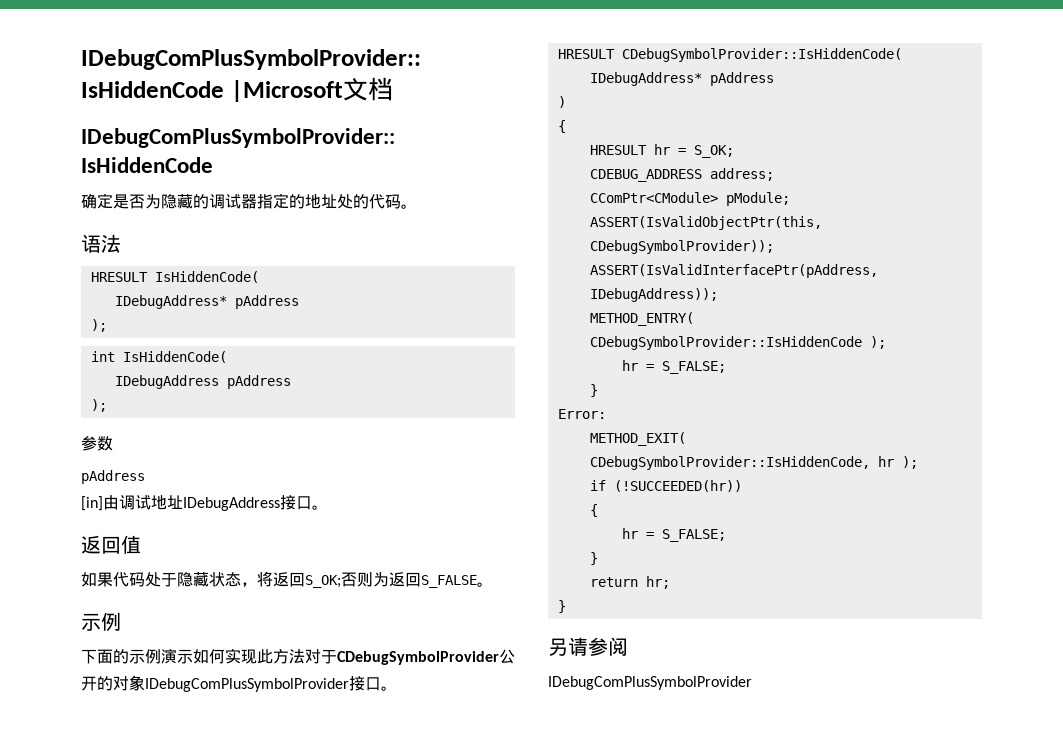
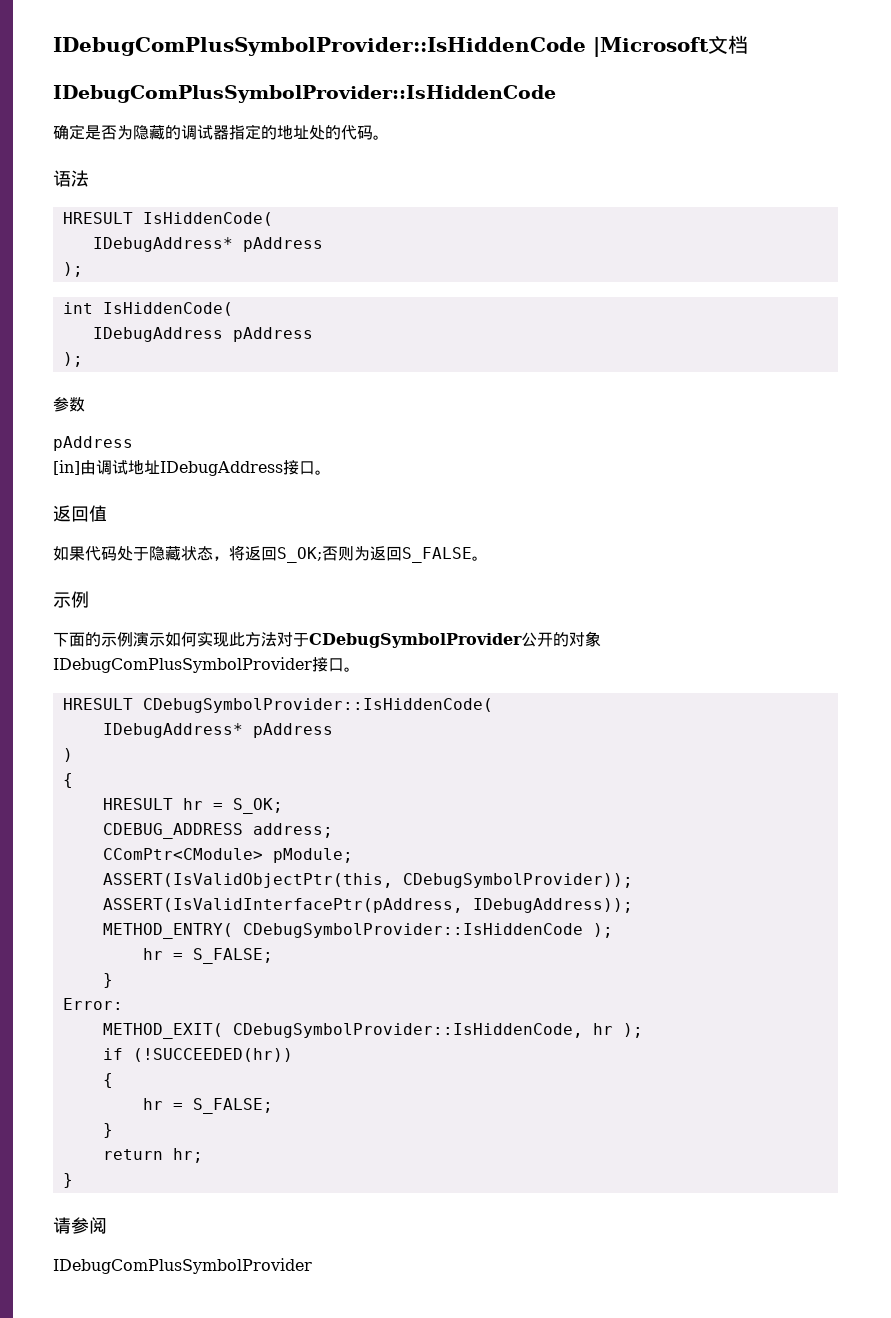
- 另请参阅
+ 请参阅

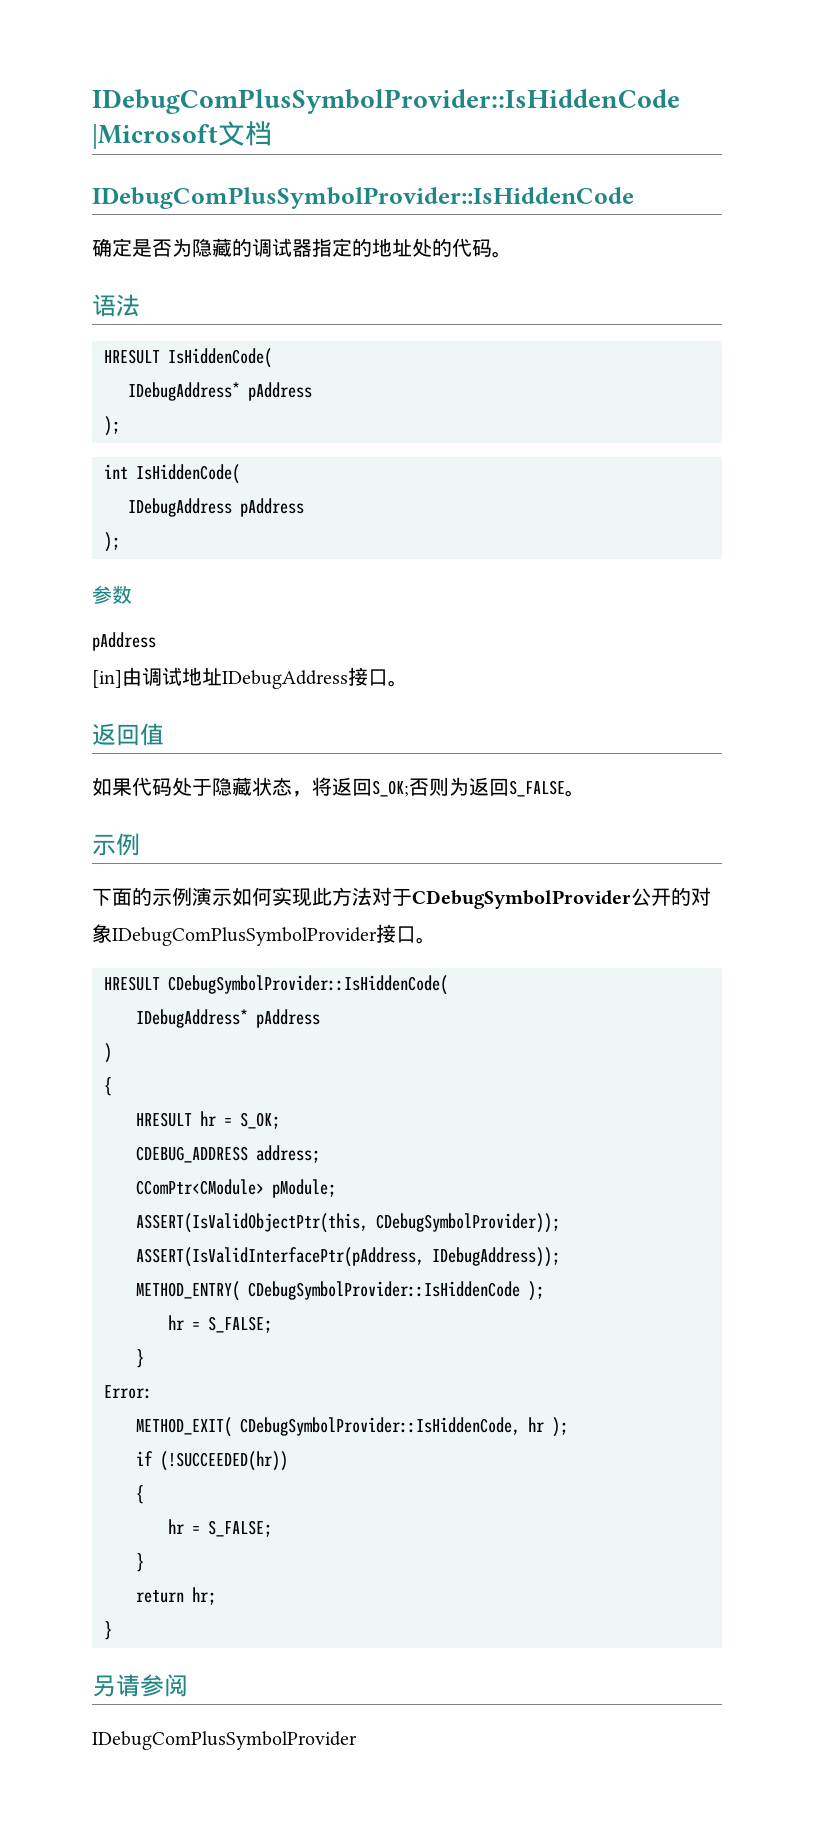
- 请参阅
+ 另请参阅

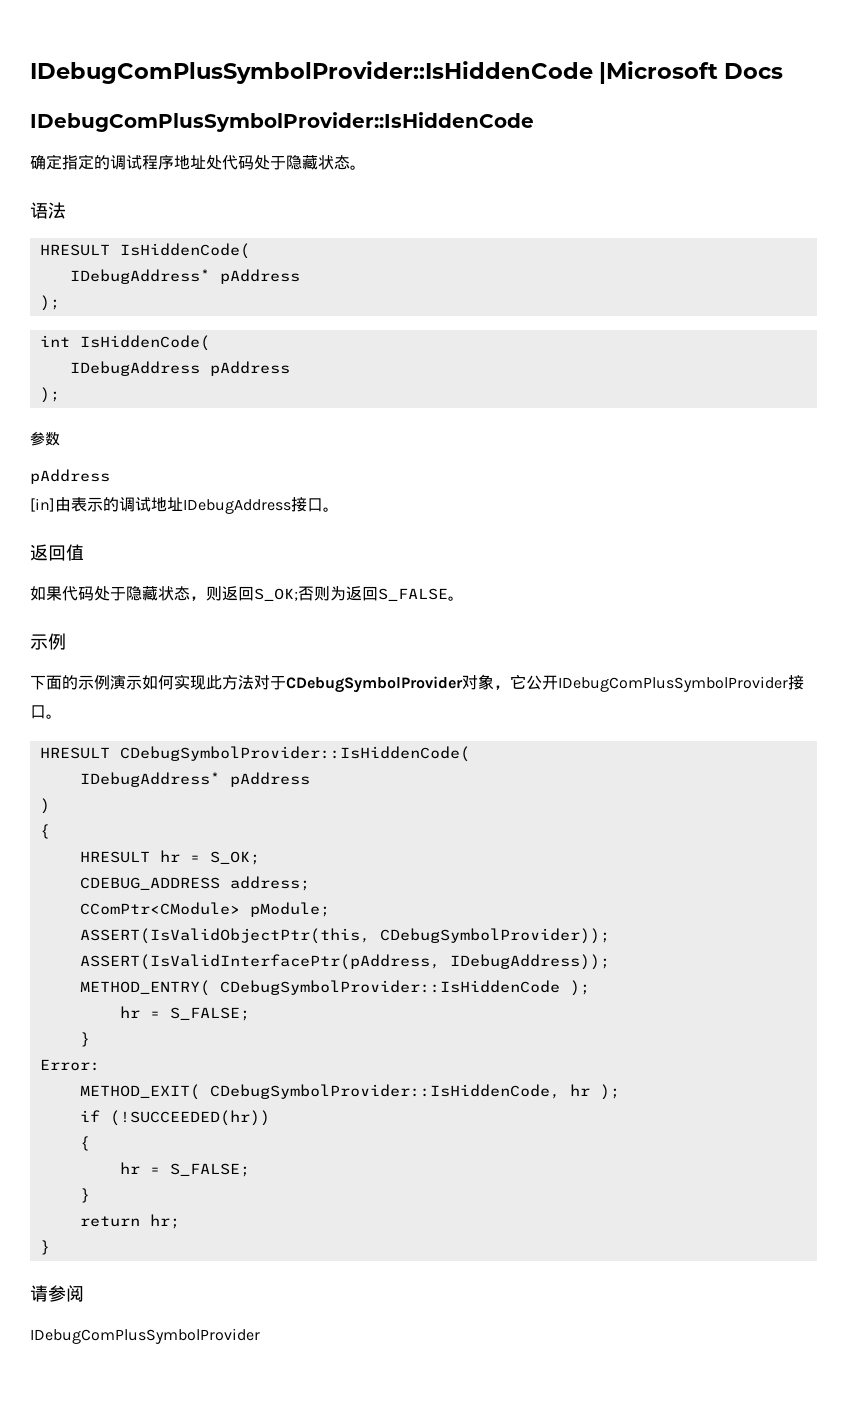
- IDebugComPlusSymbolProvider::IsHiddenCode |Microsoft文档
+ IDebugComPlusSymbolProvider::IsHiddenCode |Microsoft Docs
- 确定是否为隐藏的调试器指定的地址处的代码。
+ 确定指定的调试程序地址处代码处于隐藏状态。
- [in]由调试地址IDebugAddress接口。
+ [in]由表示的调试地址IDebugAddress接口。
- 如果代码处于隐藏状态，将返回S_OK;否则为返回S_FALSE。
+ 如果代码处于隐藏状态，则返回S_OK;否则为返回S_FALSE。
- 下面的示例演示如何实现此方法对于CDebugSymbolProvider公开的对象IDebugComPlusSymbolProvider接口。
+ 下面的示例演示如何实现此方法对于CDebugSymbolProvider对象，它公开IDebugComPlusSymbolProvider接口。
- 另请参阅
+ 请参阅

